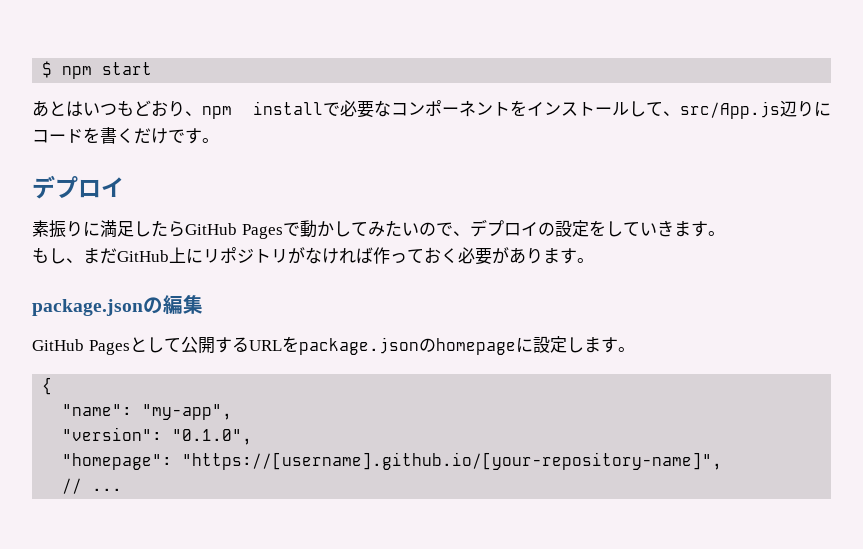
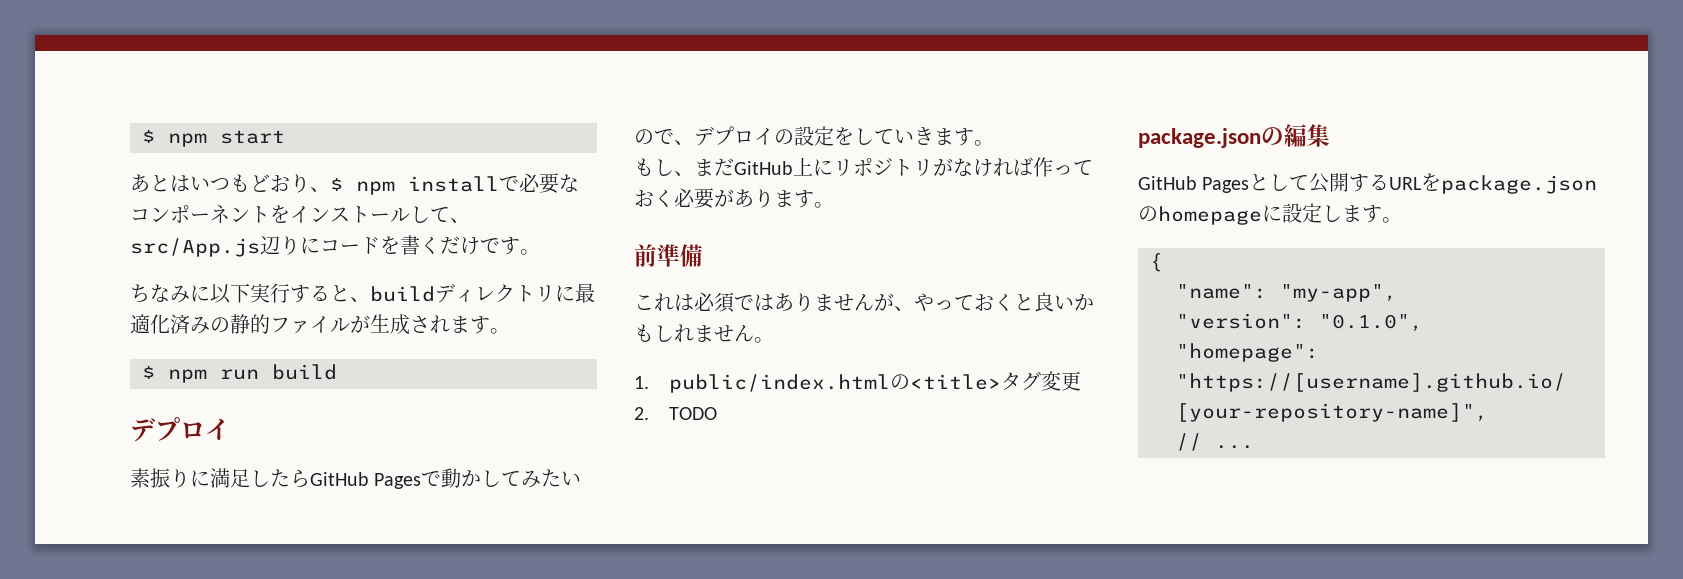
- あとはいつもどおり、npm installで必要なコンポーネントをインストールして、src/App.js辺りにコードを書くだけです。
+ あとはいつもどおり、$ npm installで必要なコンポーネントをインストールして、src/App.js辺りにコードを書くだけです。
+ ちなみに以下実行すると、buildディレクトリに最適化済みの静的ファイルが生成されます。
+ $ npm run build
+ 前準備
+ これは必須ではありませんが、やっておくと良いかもしれません。
+ 1. public/index.htmlの<title>タグ変更
+ 2. TODO

